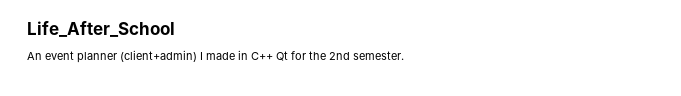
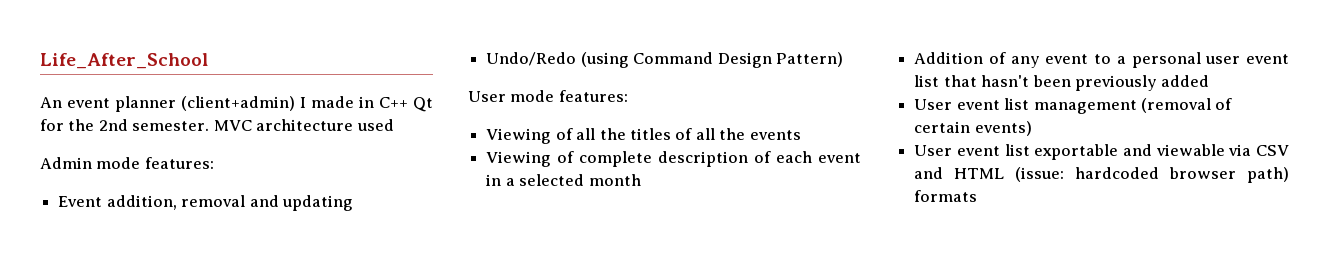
+ MVC architecture used
+ Admin mode features:
+ Event addition, removal and updating
+ Undo/Redo (using Command Design Pattern)
+ User mode features:
+ Viewing of all the titles of all the events
+ Viewing of complete description of each event in a selected month
+ Addition of any event to a personal user event list that hasn't been previously added
+ User event list management (removal of certain events)
+ User event list exportable and viewable via CSV and HTML (issue: hardcoded browser path) formats

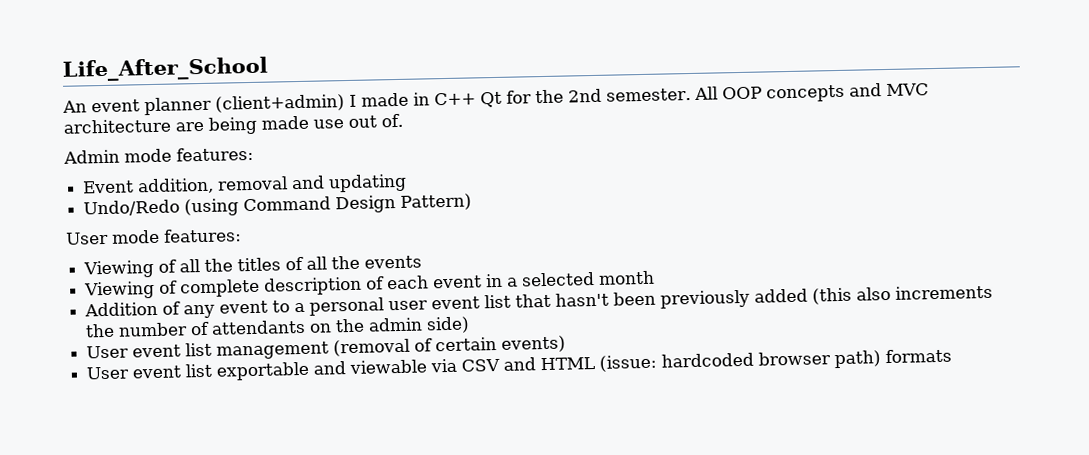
- MVC architecture used
+ All OOP concepts and MVC architecture are being made use out of.
- Addition of any event to a personal user event list that hasn't been previously added
+ Addition of any event to a personal user event list that hasn't been previously added (this also increments the number of attendants on the admin side)

